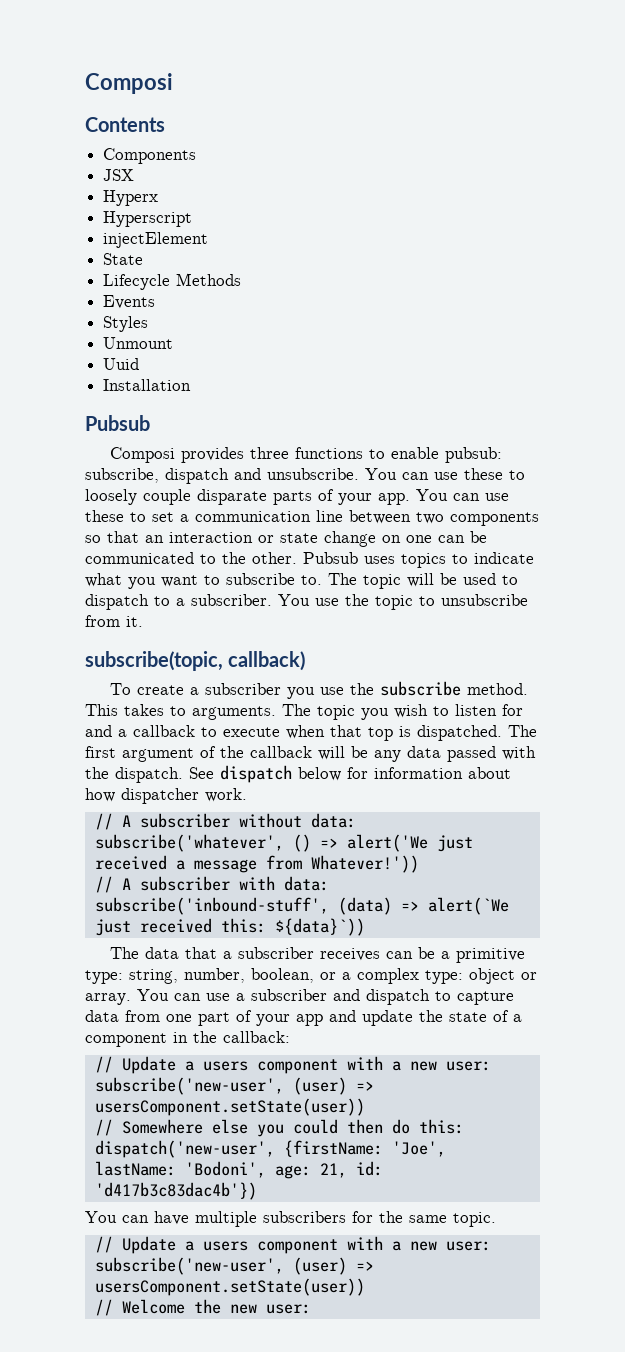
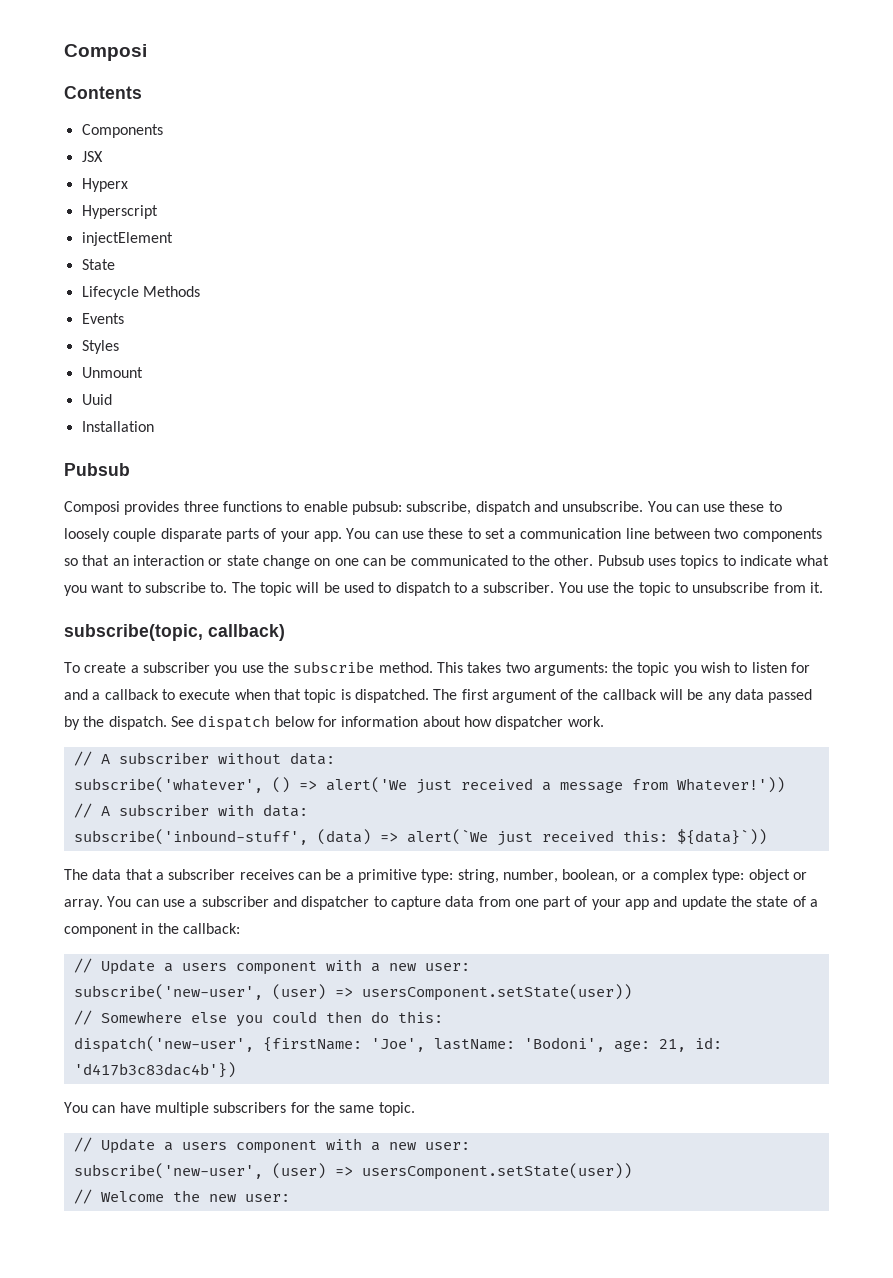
- This takes to arguments. The topic you wish to listen for and a callback to execute when that top is dispatched.
+ This takes two arguments: the topic you wish to listen for and a callback to execute when that topic is dispatched.
- The first argument of the callback will be any data passed with the dispatch.
+ The first argument of the callback will be any data passed by the dispatch.
- You can use a subscriber and dispatch to capture data from one part of your app and update the state of a component in the callback:
+ You can use a subscriber and dispatcher to capture data from one part of your app and update the state of a component in the callback:

